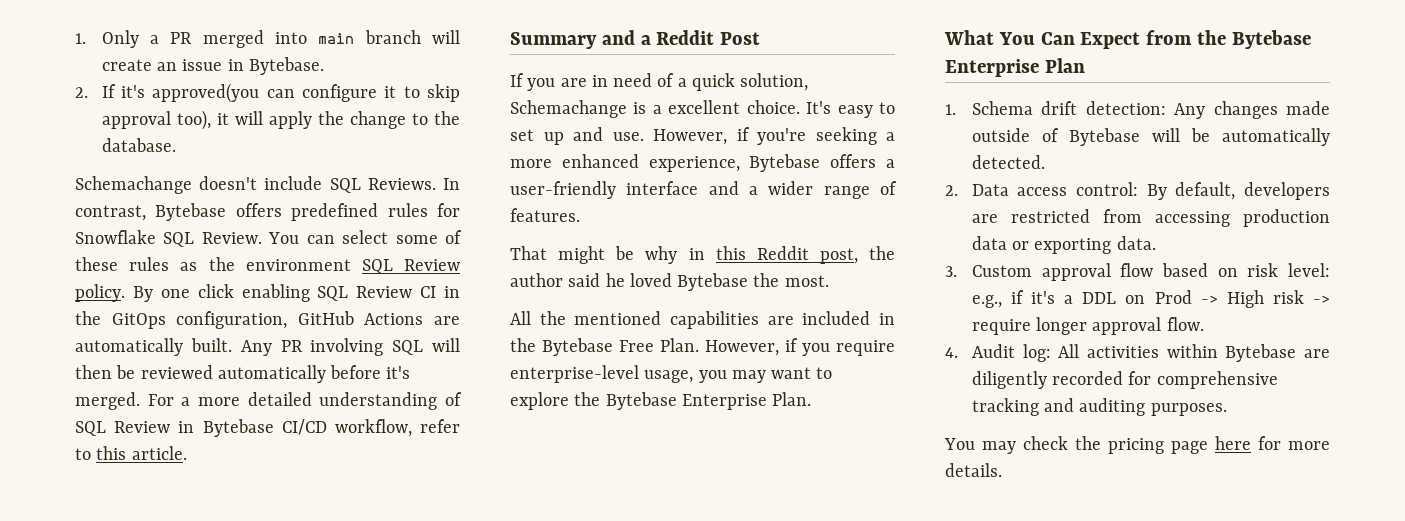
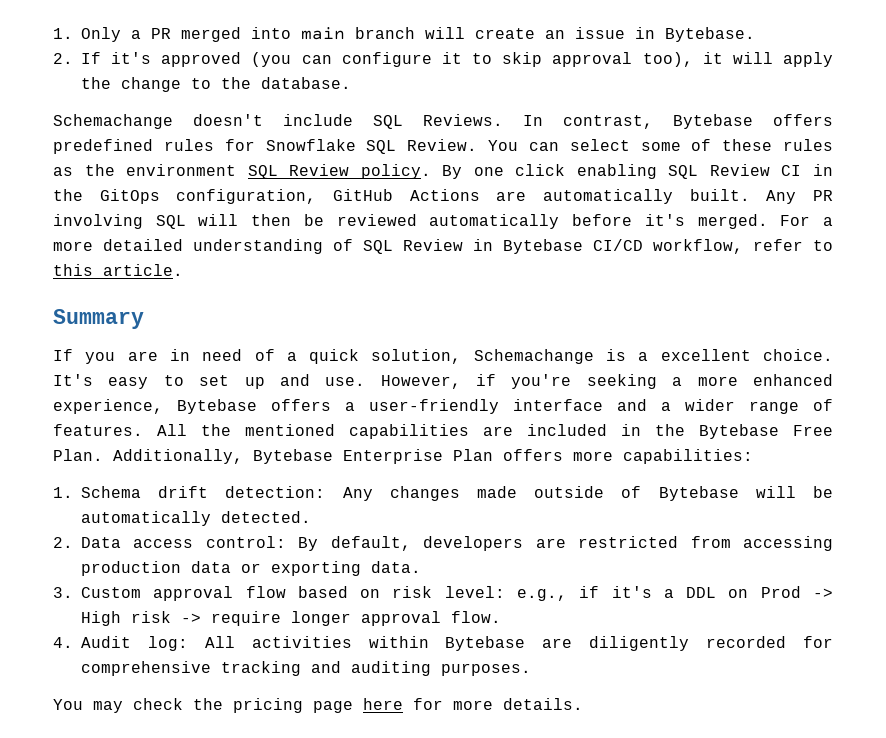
- 2. If it's approved(you can configure it to skip approval too), it will apply the change to the database.
+ 2. If it's approved (you can configure it to skip approval too), it will apply the change to the database.
- Summary and a Reddit Post
+ Summary
- However, if you're seeking a more enhanced experience, Bytebase offers a user-friendly interface and a wider range of features.
- That might be why in this Reddit post, the author said he loved Bytebase the most.
- All the mentioned capabilities are included in the Bytebase Free Plan.
+ However, if you're seeking a more enhanced experience, Bytebase offers a user-friendly interface and a wider range of features. All the mentioned capabilities are included in the Bytebase Free Plan.
- However, if you require enterprise-level usage, you may want to explore the Bytebase Enterprise Plan.
- What You Can Expect from the Bytebase Enterprise Plan
+ Additionally, Bytebase Enterprise Plan offers more capabilities:

